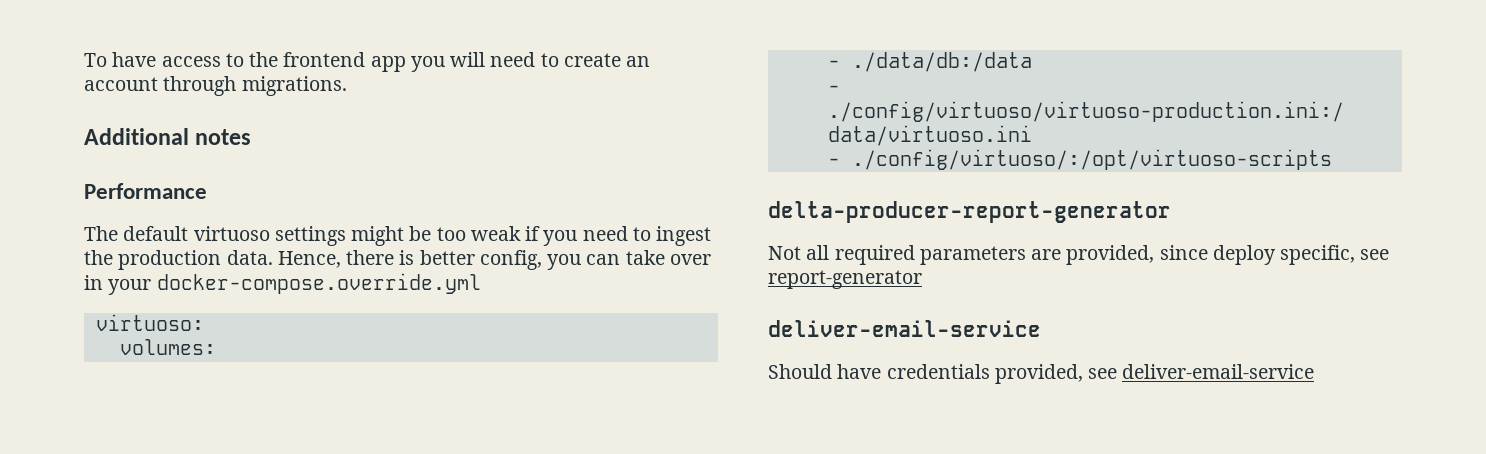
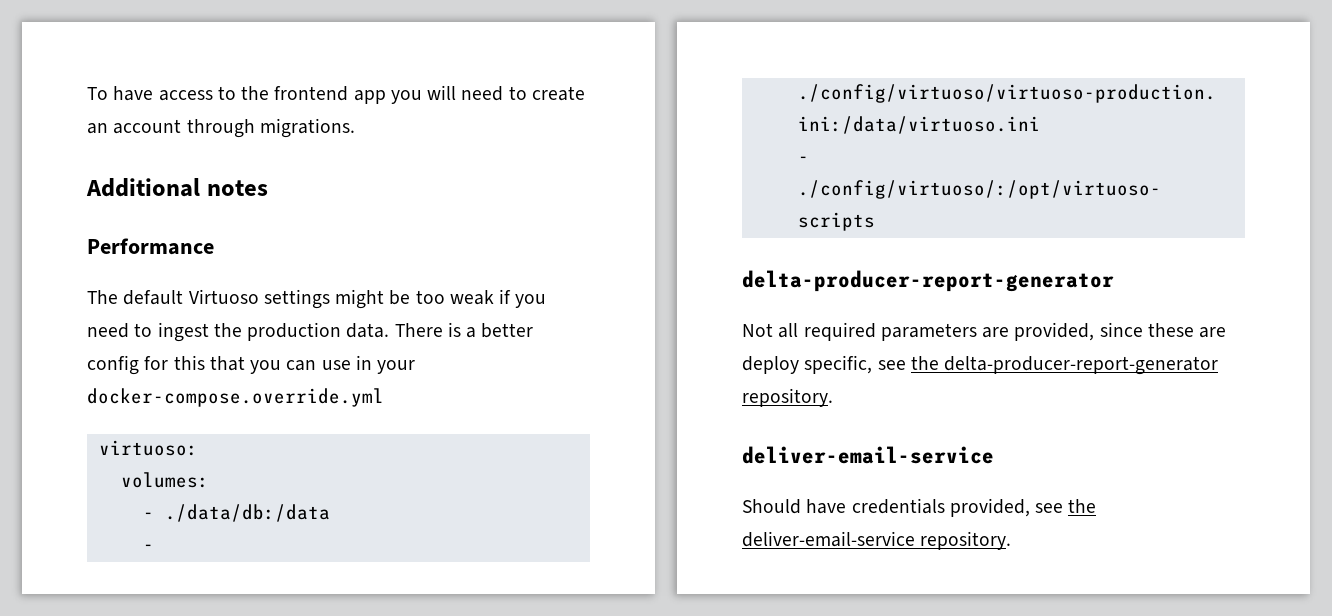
- The default virtuoso settings might be too weak if you need to ingest the production data.
+ The default Virtuoso settings might be too weak if you need to ingest the production data.
- Hence, there is better config, you can take over in your docker-compose.override.yml
+ There is a better config for this that you can use in your docker-compose.override.yml
- Not all required parameters are provided, since deploy specific, see report-generator
+ Not all required parameters are provided, since these are deploy specific, see the delta-producer-report-generator repository.
- Should have credentials provided, see deliver-email-service
+ Should have credentials provided, see the deliver-email-service repository.

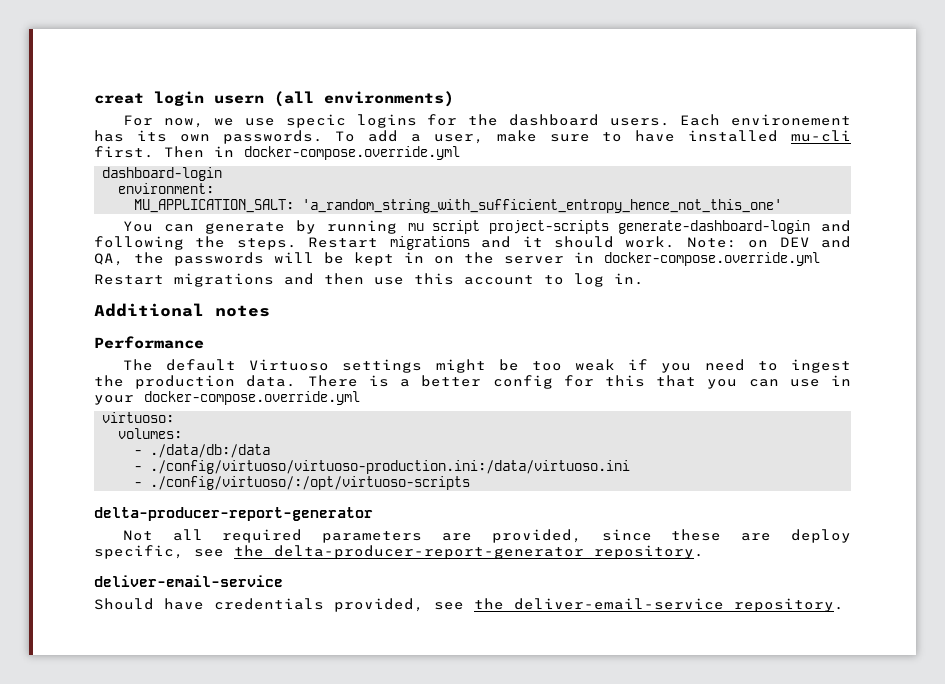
- To have access to the frontend app you will need to create an account through migrations.
+ creat login usern (all environments)
+ For now, we use specic logins for the dashboard users. Each environement has its own passwords. To add a user, make sure to have installed mu-cli first. Then in docker-compose.override.yml
+ dashboard-login
+ environment:
+ MU_APPLICATION_SALT: 'a_random_string_with_sufficient_entropy_hence_not_this_one'
+ You can generate by running mu script project-scripts generate-dashboard-login and following the steps. Restart migrations and it should work. Note: on DEV and QA, the passwords will be kept in on the server in docker-compose.override.yml
+ Restart migrations and then use this account to log in.

